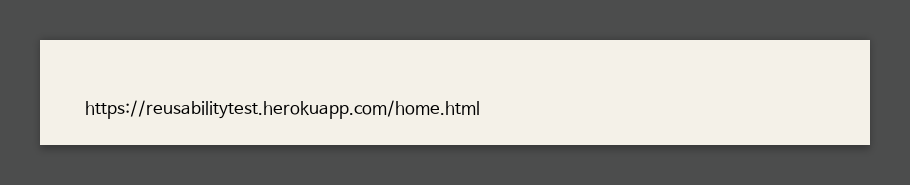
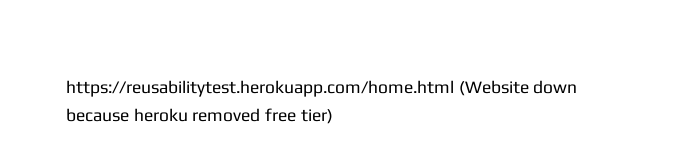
- https://reusabilitytest.herokuapp.com/home.html
+ https://reusabilitytest.herokuapp.com/home.html (Website down because heroku removed free tier)

